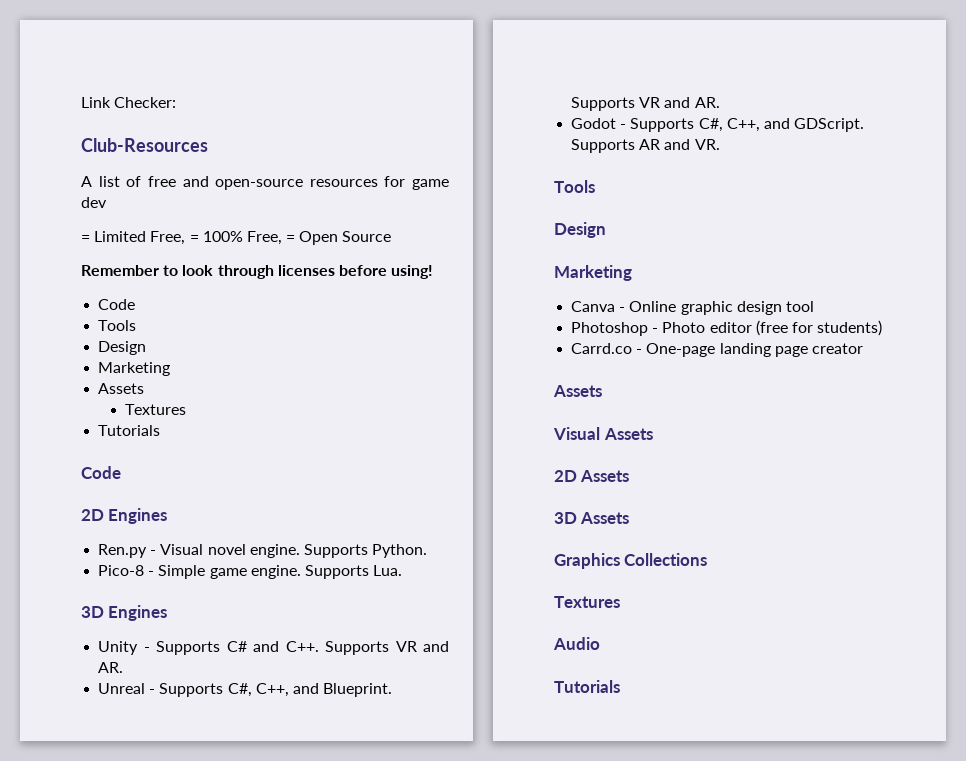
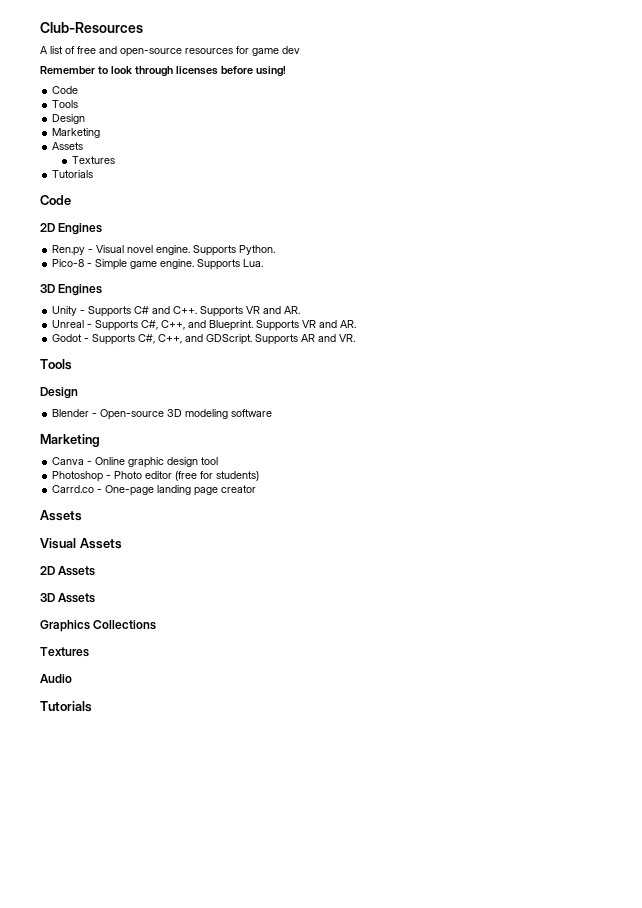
- Link Checker:
- = Limited Free, = 100% Free, = Open Source
+ Blender - Open-source 3D modeling software

